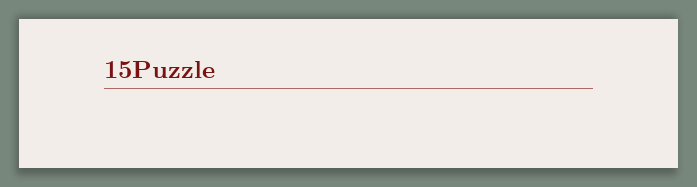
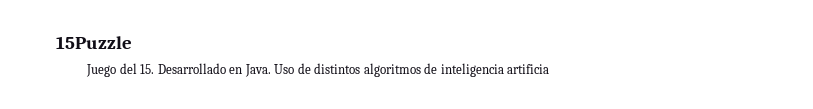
+ Juego del 15. Desarrollado en Java. Uso de distintos algoritmos de inteligencia artificia

